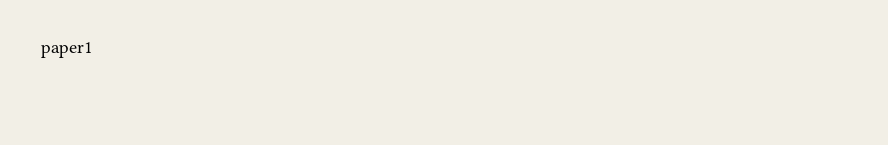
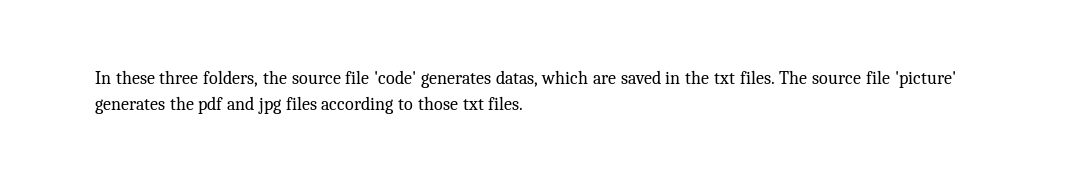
- paper1
+ In these three folders, the source file 'code' generates datas, which are saved in the txt files. The source file 'picture' generates the pdf and jpg files according to those txt files.

